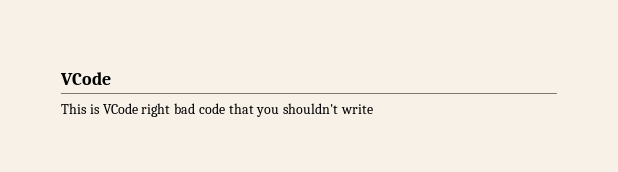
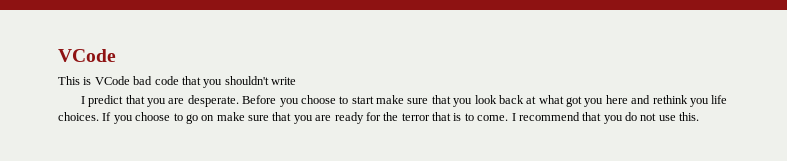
- This is VCode right bad code that you shouldn't write
+ This is VCode bad code that you shouldn't write
+ I predict that you are desperate. Before you choose to start make sure that you look back at what got you here and rethink you life choices. If you choose to go on make sure that you are ready for the terror that is to come. I recommend that you do not use this.

